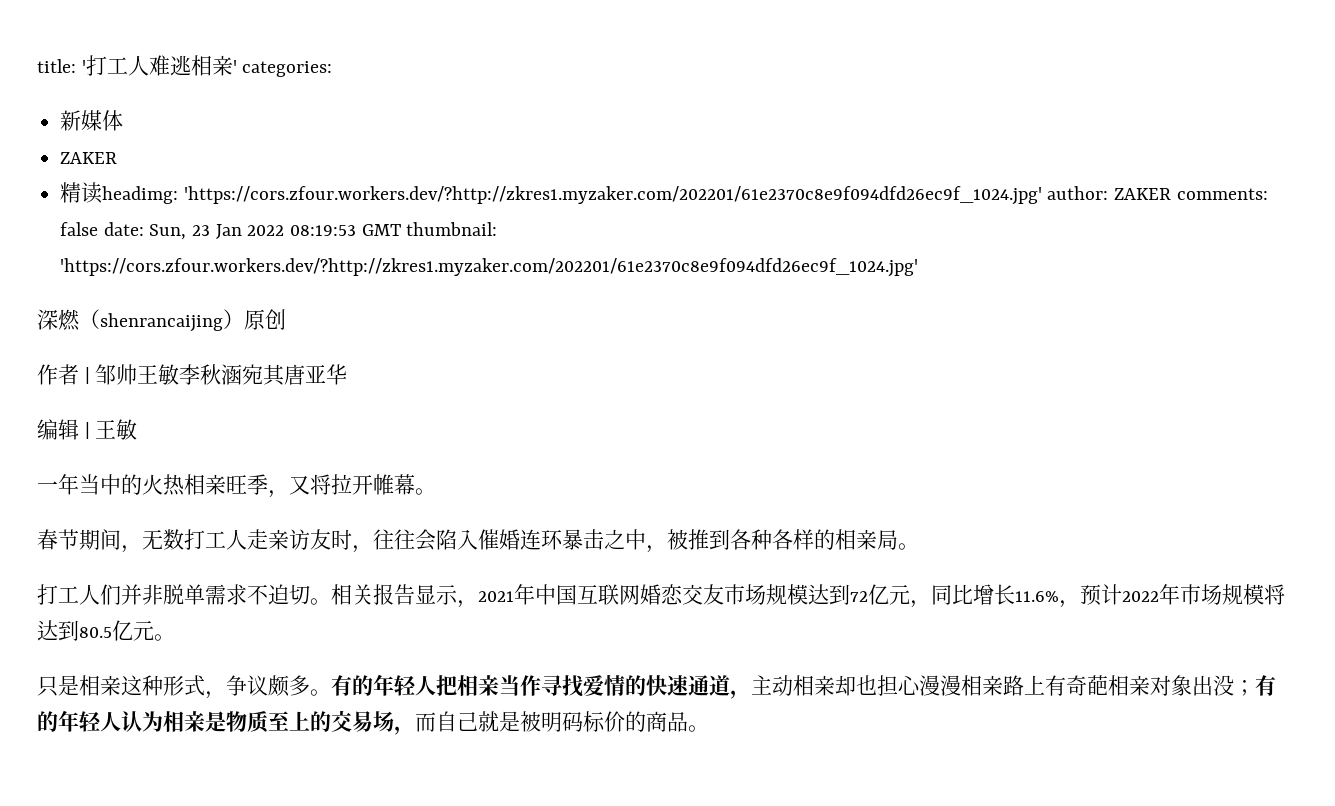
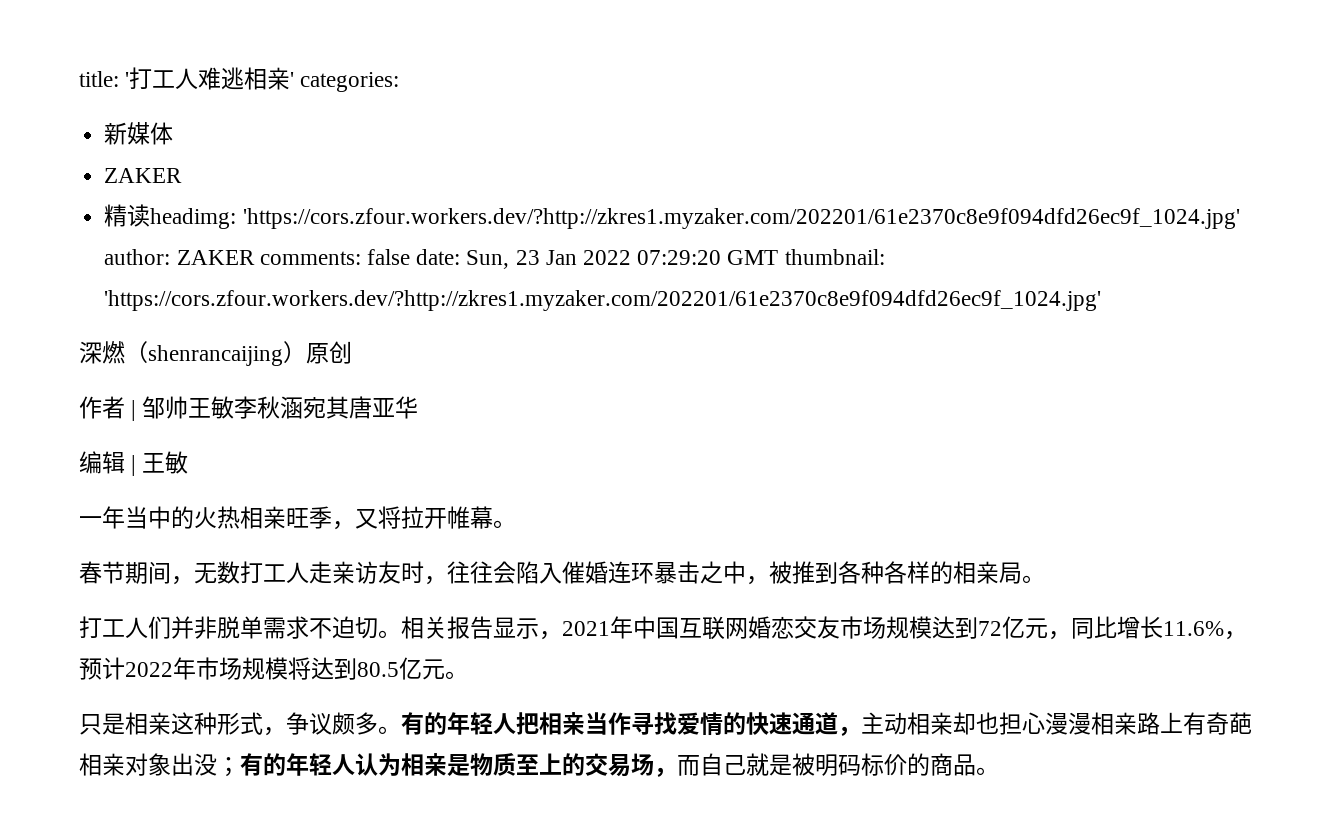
- 精读headimg: 'https://cors.zfour.workers.dev/?http://zkres1.myzaker.com/202201/61e2370c8e9f094dfd26ec9f_1024.jpg' author: ZAKER comments: false date: Sun, 23 Jan 2022 08:19:53 GMT thumbnail: 'https://cors.zfour.workers.dev/?http://zkres1.myzaker.com/202201/61e2370c8e9f094dfd26ec9f_1024.jpg'
+ 精读headimg: 'https://cors.zfour.workers.dev/?http://zkres1.myzaker.com/202201/61e2370c8e9f094dfd26ec9f_1024.jpg' author: ZAKER comments: false date: Sun, 23 Jan 2022 07:29:20 GMT thumbnail: 'https://cors.zfour.workers.dev/?http://zkres1.myzaker.com/202201/61e2370c8e9f094dfd26ec9f_1024.jpg'

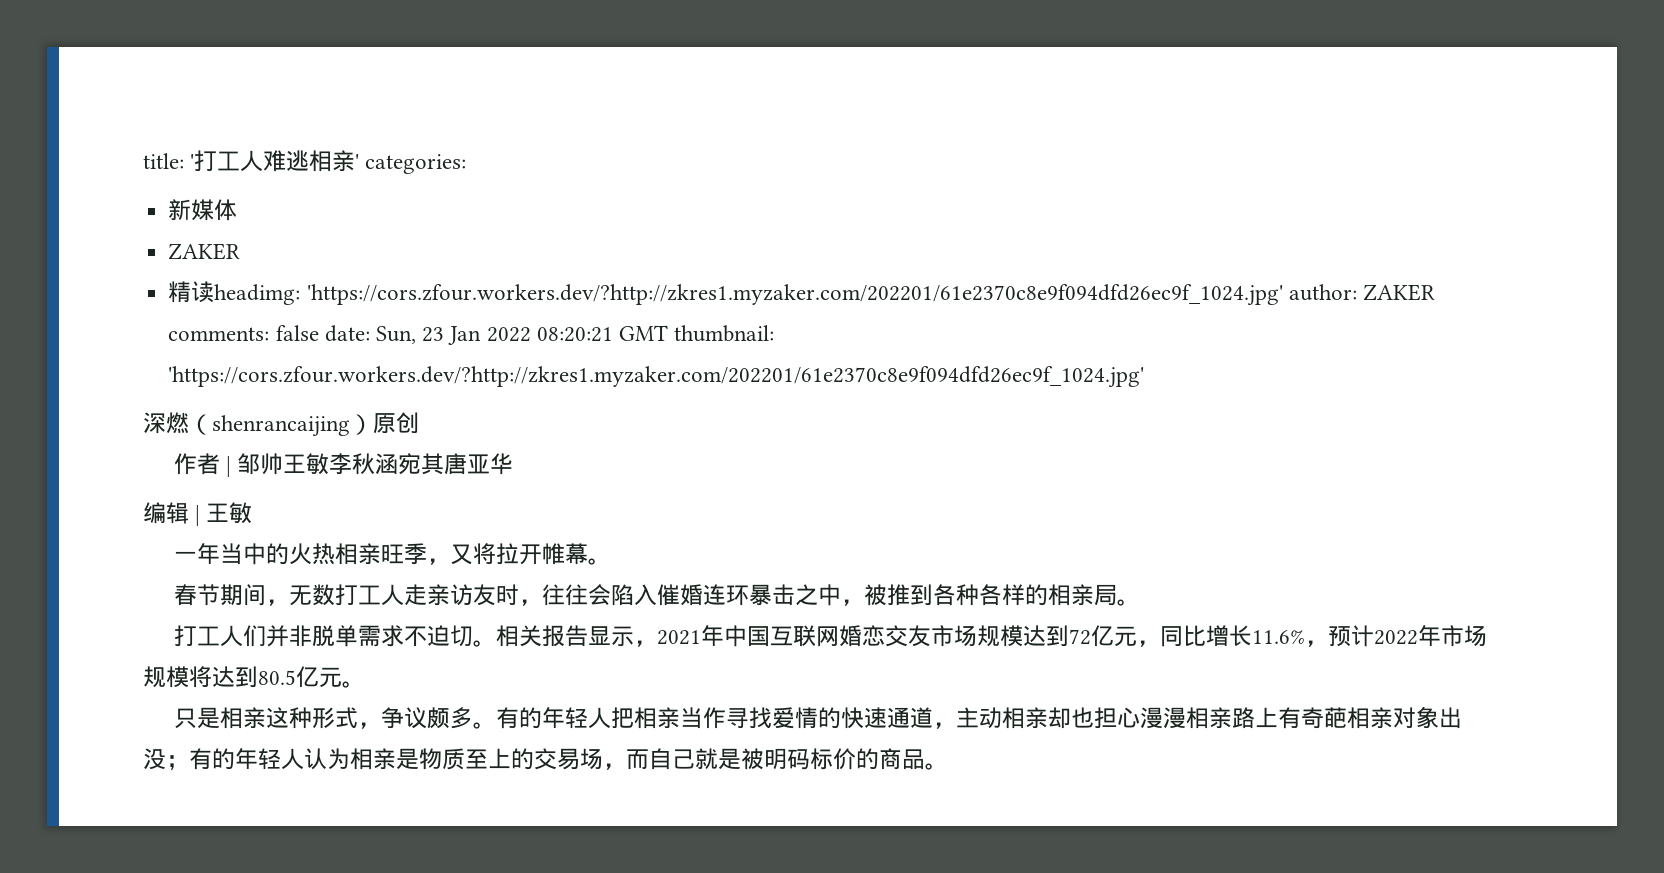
- 精读headimg: 'https://cors.zfour.workers.dev/?http://zkres1.myzaker.com/202201/61e2370c8e9f094dfd26ec9f_1024.jpg' author: ZAKER comments: false date: Sun, 23 Jan 2022 07:29:20 GMT thumbnail: 'https://cors.zfour.workers.dev/?http://zkres1.myzaker.com/202201/61e2370c8e9f094dfd26ec9f_1024.jpg'
+ 精读headimg: 'https://cors.zfour.workers.dev/?http://zkres1.myzaker.com/202201/61e2370c8e9f094dfd26ec9f_1024.jpg' author: ZAKER comments: false date: Sun, 23 Jan 2022 08:20:21 GMT thumbnail: 'https://cors.zfour.workers.dev/?http://zkres1.myzaker.com/202201/61e2370c8e9f094dfd26ec9f_1024.jpg'

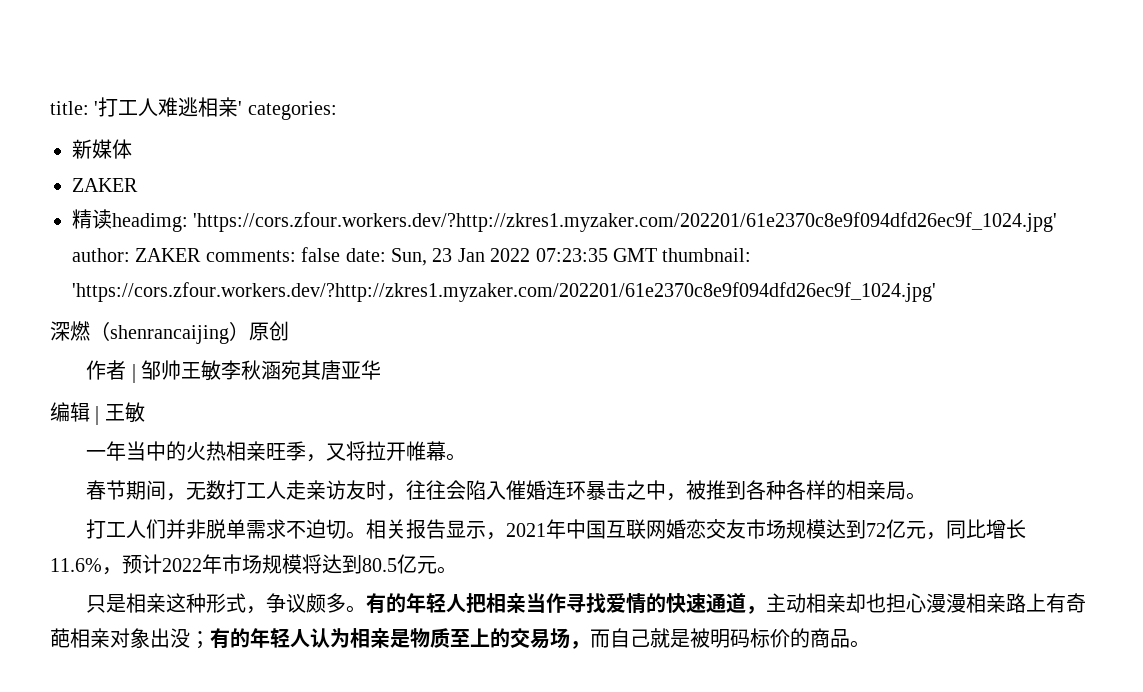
- 精读headimg: 'https://cors.zfour.workers.dev/?http://zkres1.myzaker.com/202201/61e2370c8e9f094dfd26ec9f_1024.jpg' author: ZAKER comments: false date: Sun, 23 Jan 2022 08:20:21 GMT thumbnail: 'https://cors.zfour.workers.dev/?http://zkres1.myzaker.com/202201/61e2370c8e9f094dfd26ec9f_1024.jpg'
+ 精读headimg: 'https://cors.zfour.workers.dev/?http://zkres1.myzaker.com/202201/61e2370c8e9f094dfd26ec9f_1024.jpg' author: ZAKER comments: false date: Sun, 23 Jan 2022 07:23:35 GMT thumbnail: 'https://cors.zfour.workers.dev/?http://zkres1.myzaker.com/202201/61e2370c8e9f094dfd26ec9f_1024.jpg'

